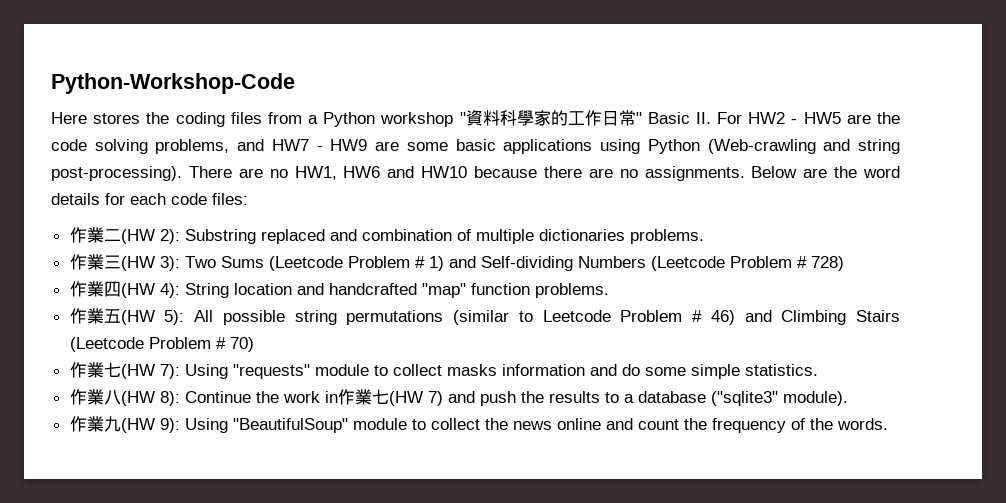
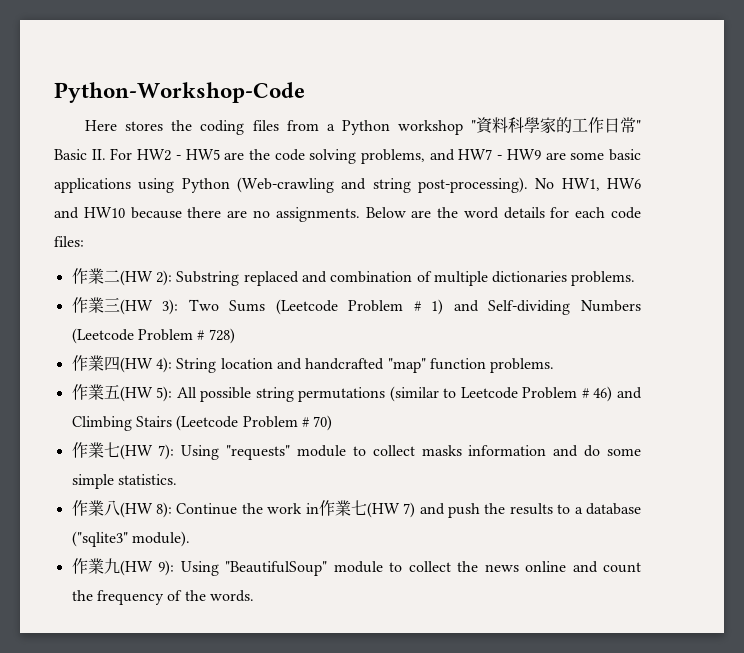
- There are no HW1, HW6 and HW10 because there are no assignments.
+ No HW1, HW6 and HW10 because there are no assignments.

